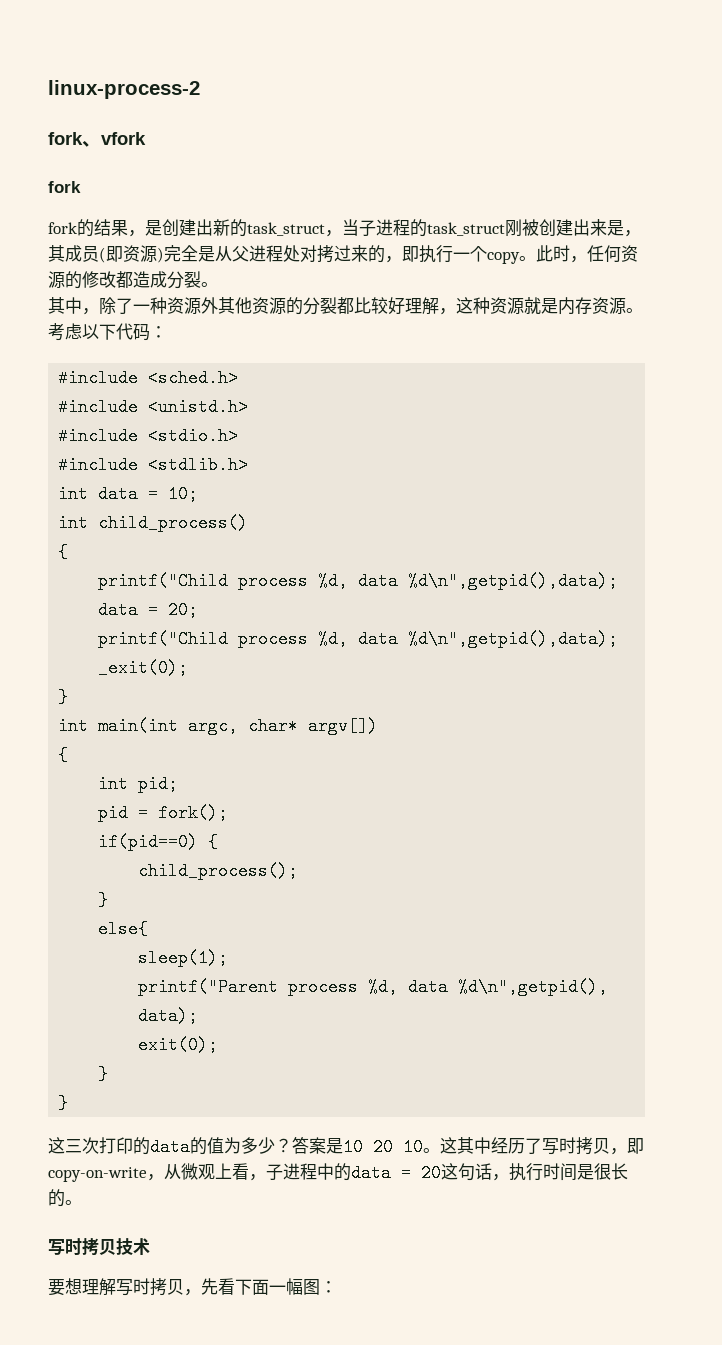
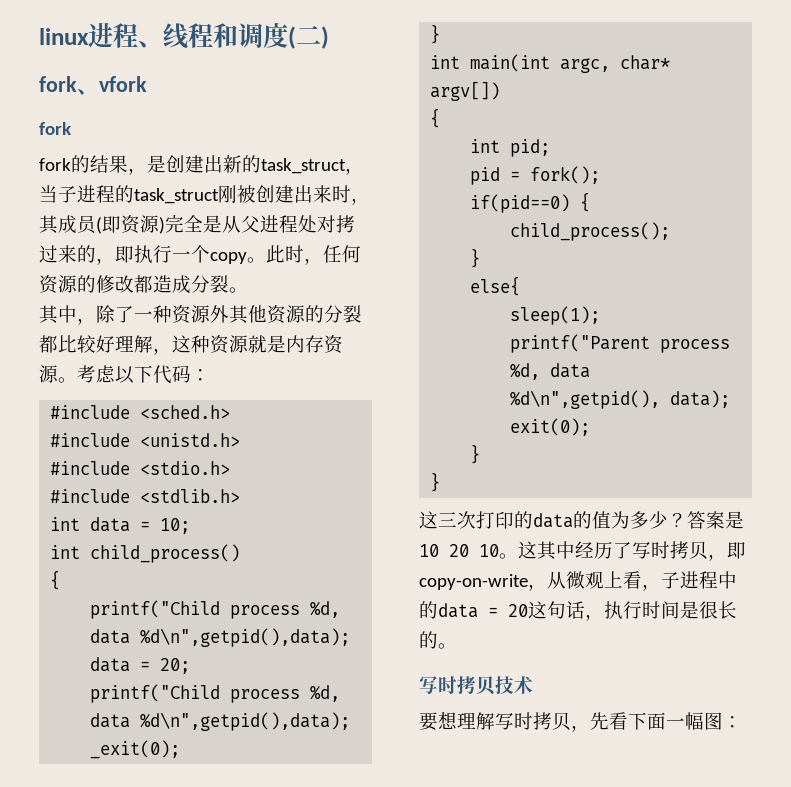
- linux-process-2
+ linux进程、线程和调度(二)
- fork的结果，是创建出新的task_struct，当子进程的task_struct刚被创建出来是，其成员(即资源)完全是从父进程处对拷过来的，即执行一个copy。
+ fork的结果，是创建出新的task_struct，当子进程的task_struct刚被创建出来时，其成员(即资源)完全是从父进程处对拷过来的，即执行一个copy。

